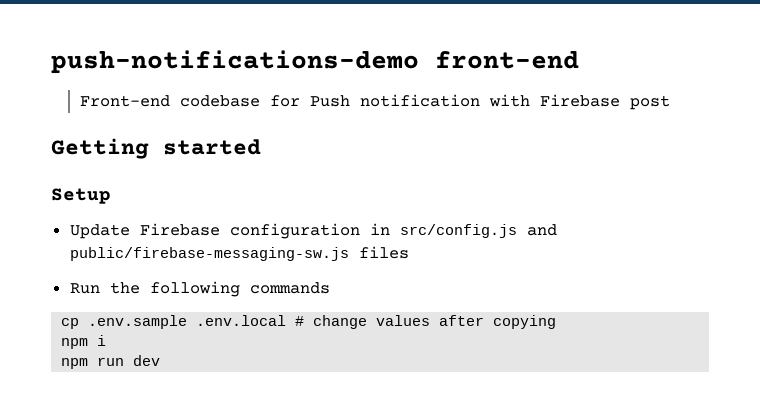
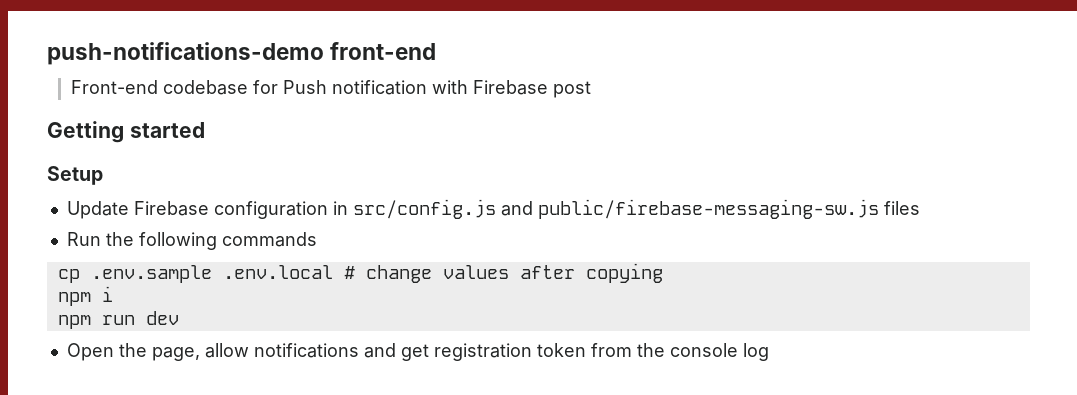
+ Open the page, allow notifications and get registration token from the console log

